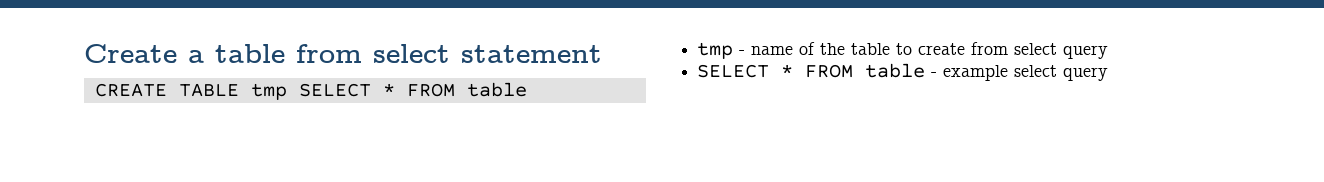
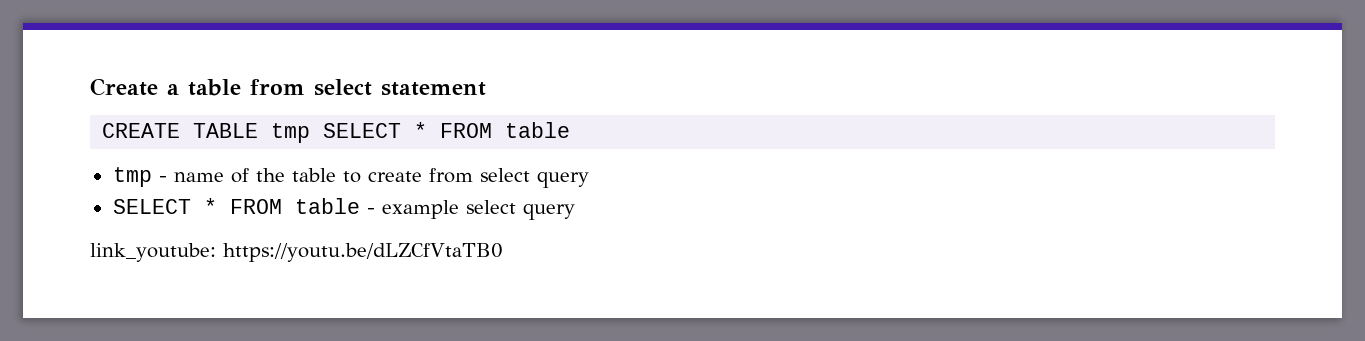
+ link_youtube: https://youtu.be/dLZCfVtaTB0

